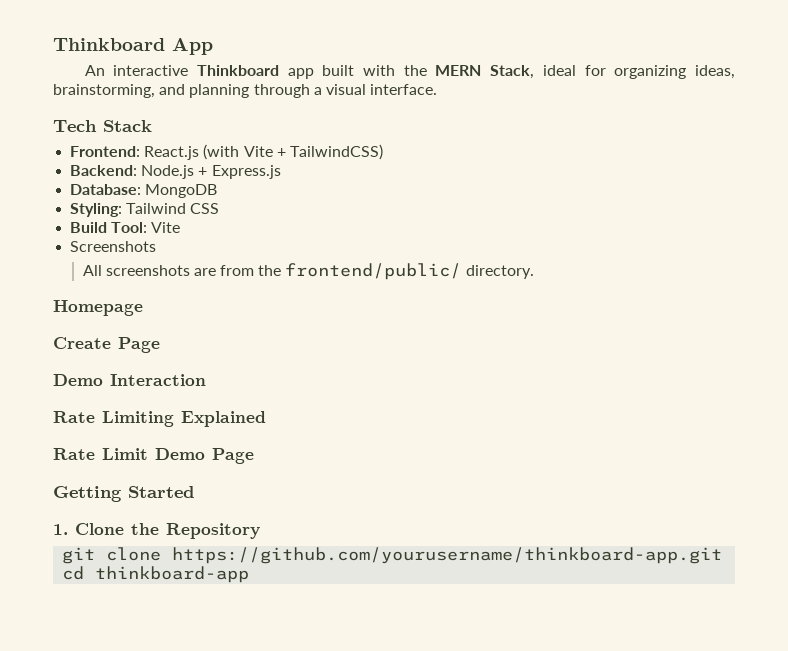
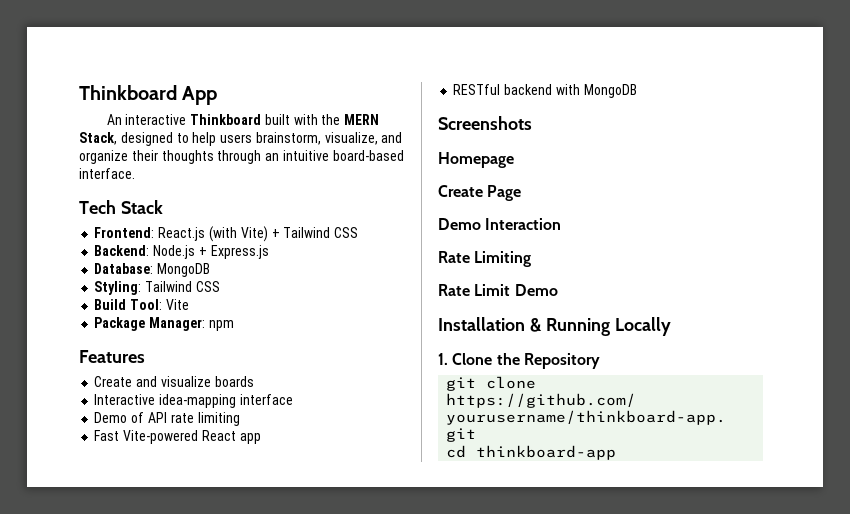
- An interactive Thinkboard app built with the MERN Stack, ideal for organizing ideas, brainstorming, and planning through a visual interface.
+ An interactive Thinkboard built with the MERN Stack, designed to help users brainstorm, visualize, and organize their thoughts through an intuitive board-based interface.
- Frontend: React.js (with Vite + TailwindCSS)
+ Frontend: React.js (with Vite) + Tailwind CSS
+ Package Manager: npm
+ Features
+ Create and visualize boards
+ Interactive idea-mapping interface
+ Demo of API rate limiting
+ Fast Vite-powered React app
+ RESTful backend with MongoDB
  Screenshots
- All screenshots are from the frontend/public/ directory.
- Rate Limiting Explained
+ Rate Limiting
- Rate Limit Demo Page
- Getting Started
+ Rate Limit Demo
+ Installation & Running Locally

